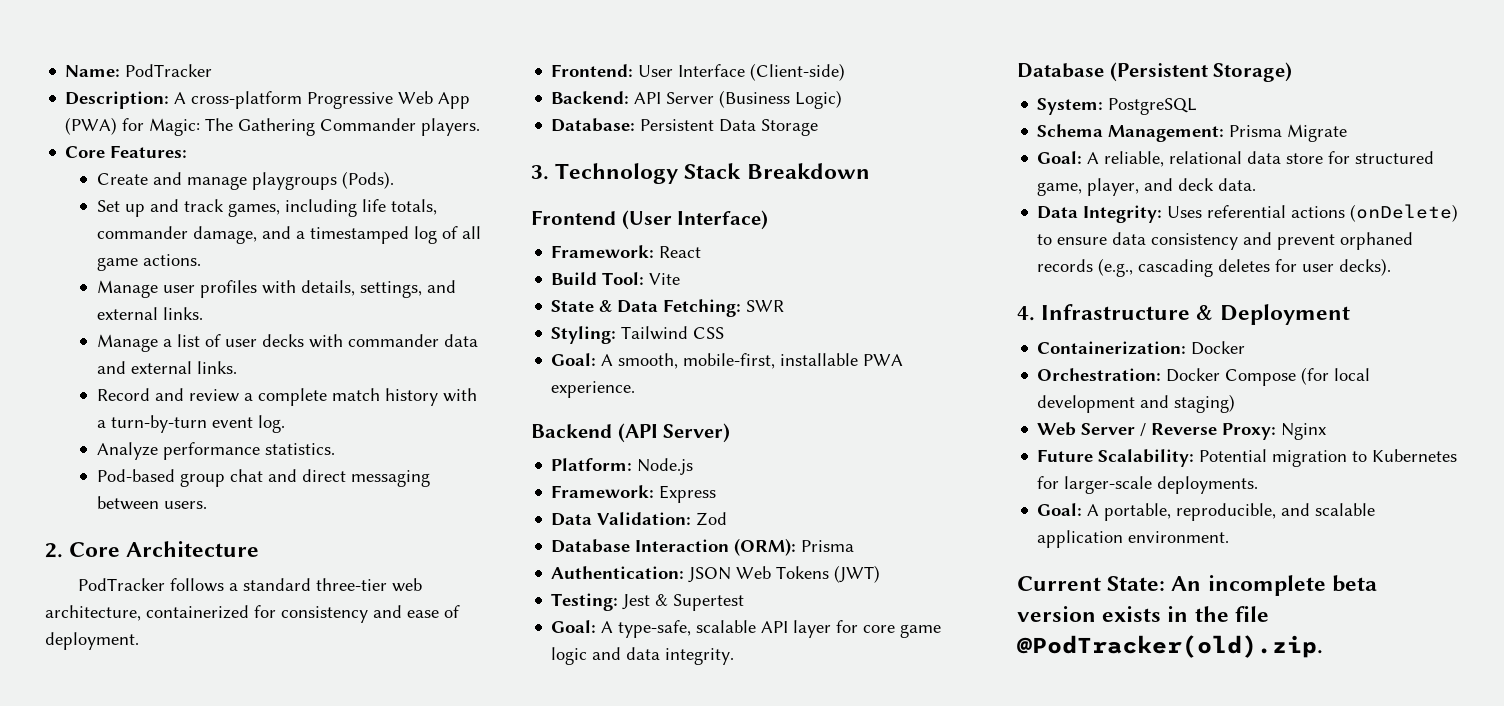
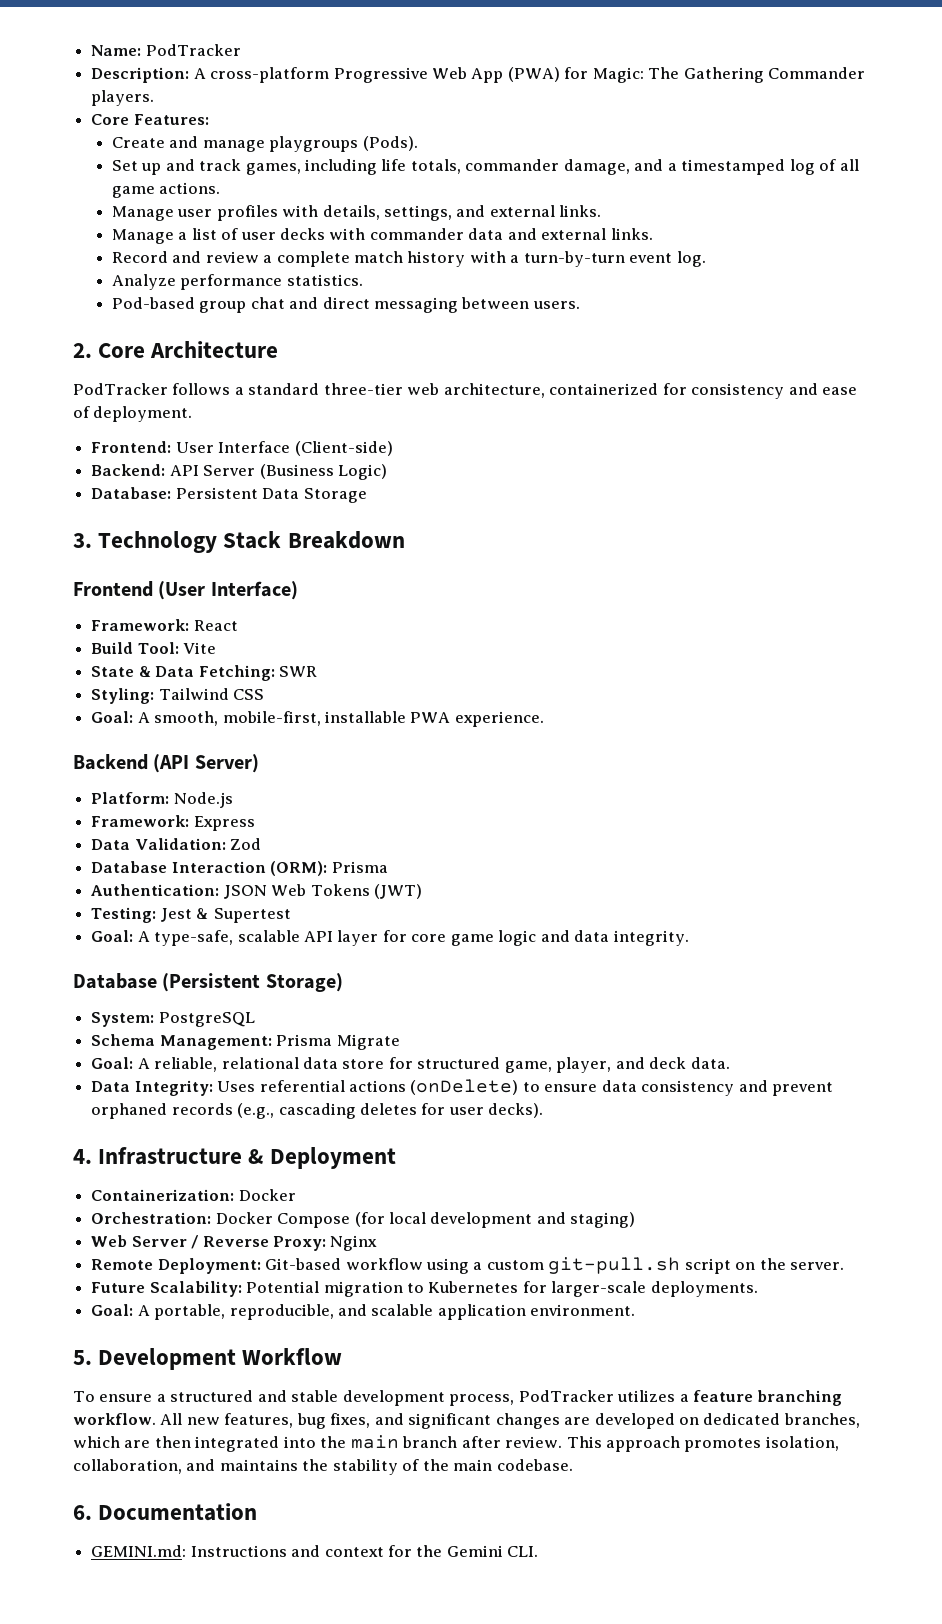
+ Remote Deployment: Git-based workflow using a custom git-pull.sh script on the server.
- Current State: An incomplete beta version exists in the file @PodTracker(old).zip.
+ 5. Development Workflow
+ To ensure a structured and stable development process, PodTracker utilizes a feature branching workflow. All new features, bug fixes, and significant changes are developed on dedicated branches, which are then integrated into the main branch after review. This approach promotes isolation, collaboration, and maintains the stability of the main codebase.
+ 6. Documentation
+ GEMINI.md: Instructions and context for the Gemini CLI.

